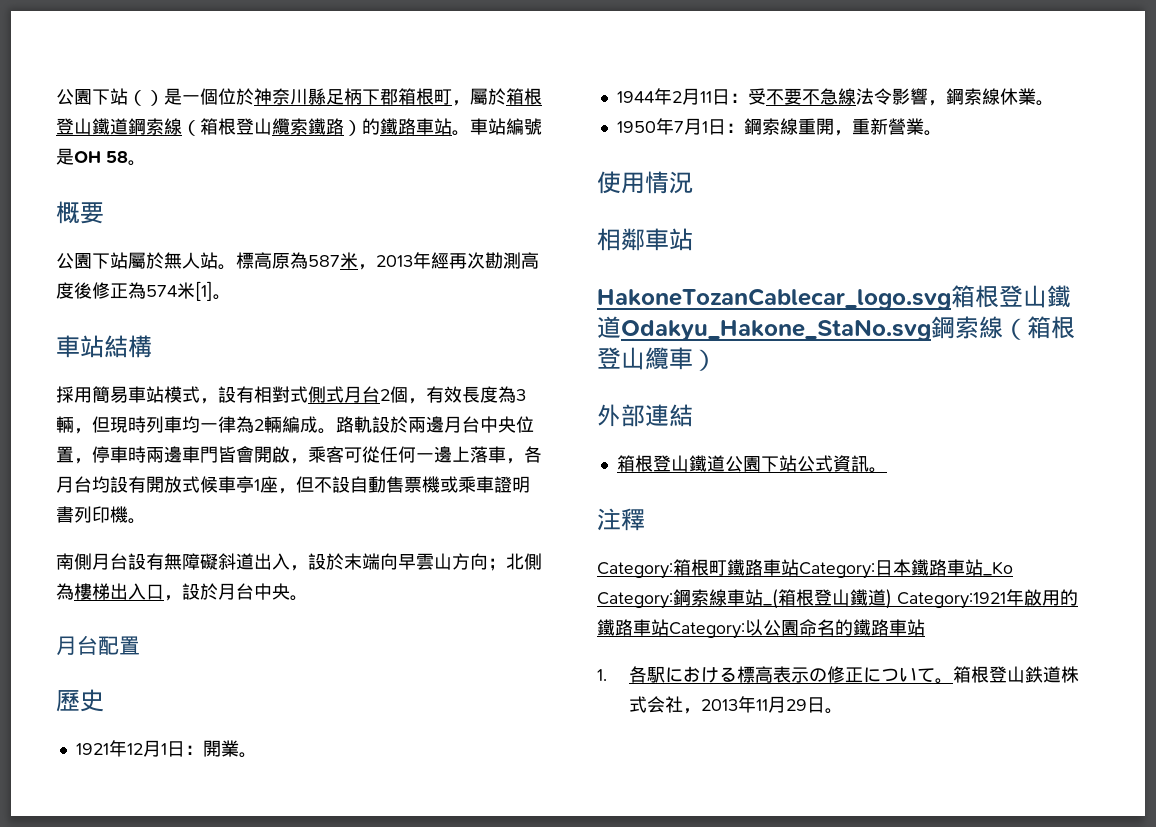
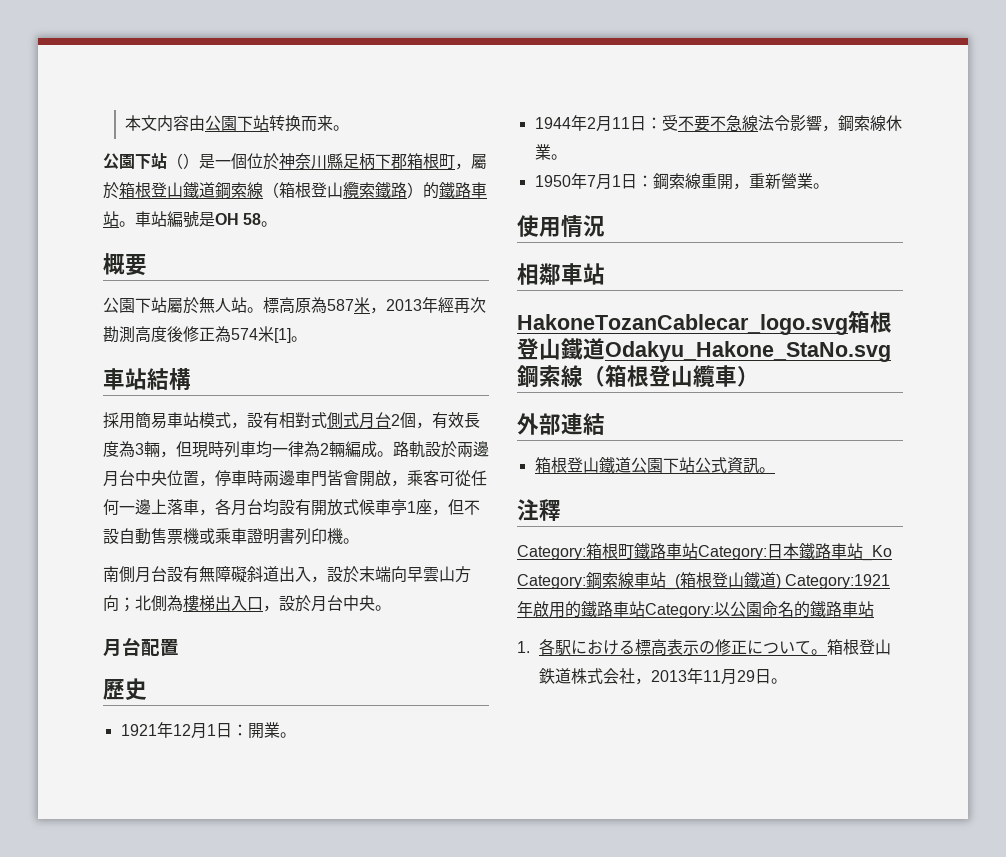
+ 本文内容由公園下站转换而来。

